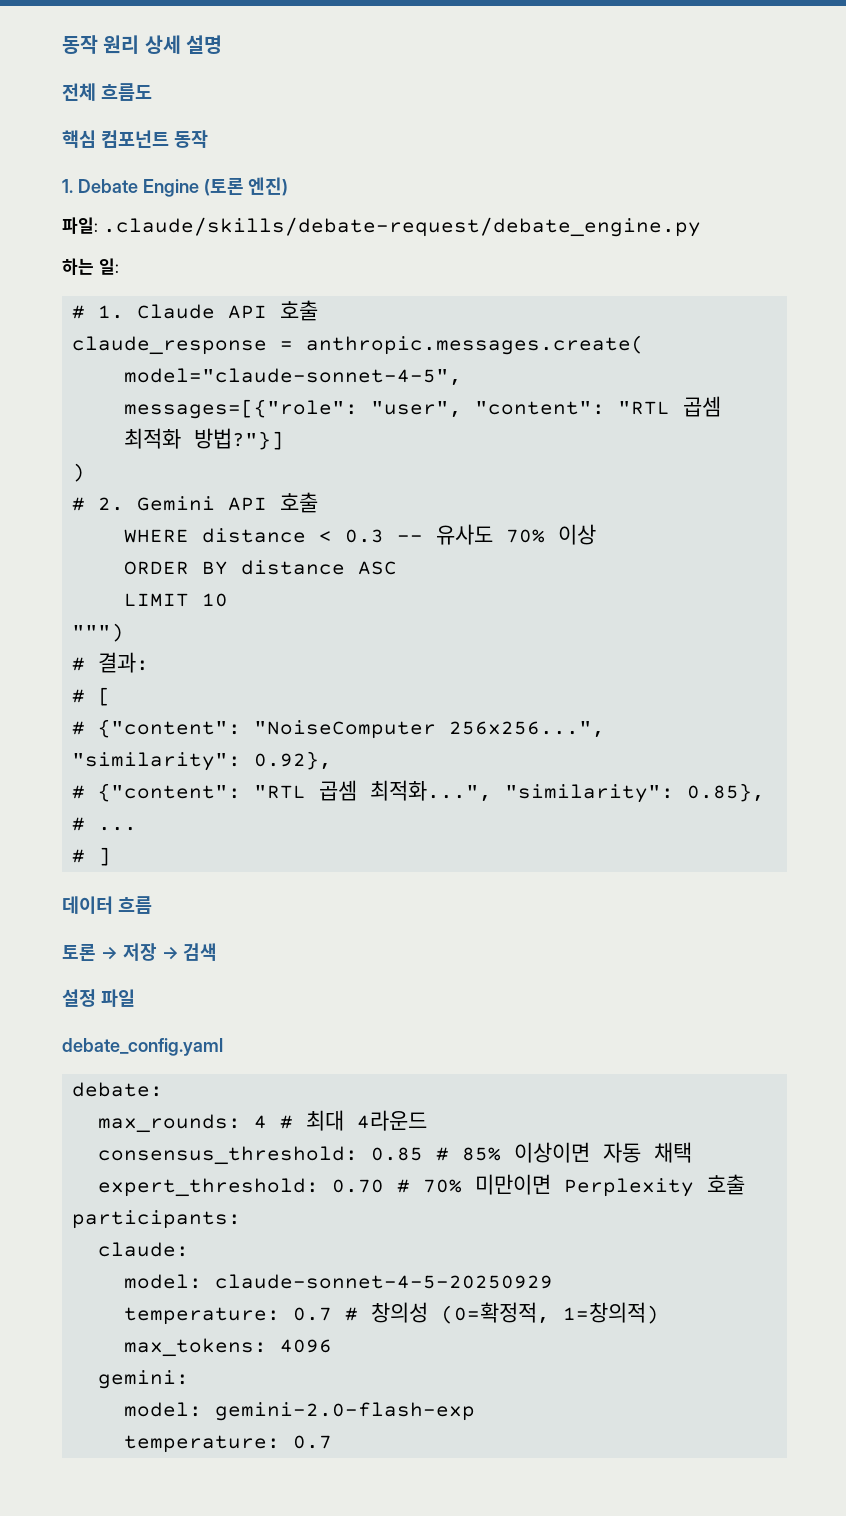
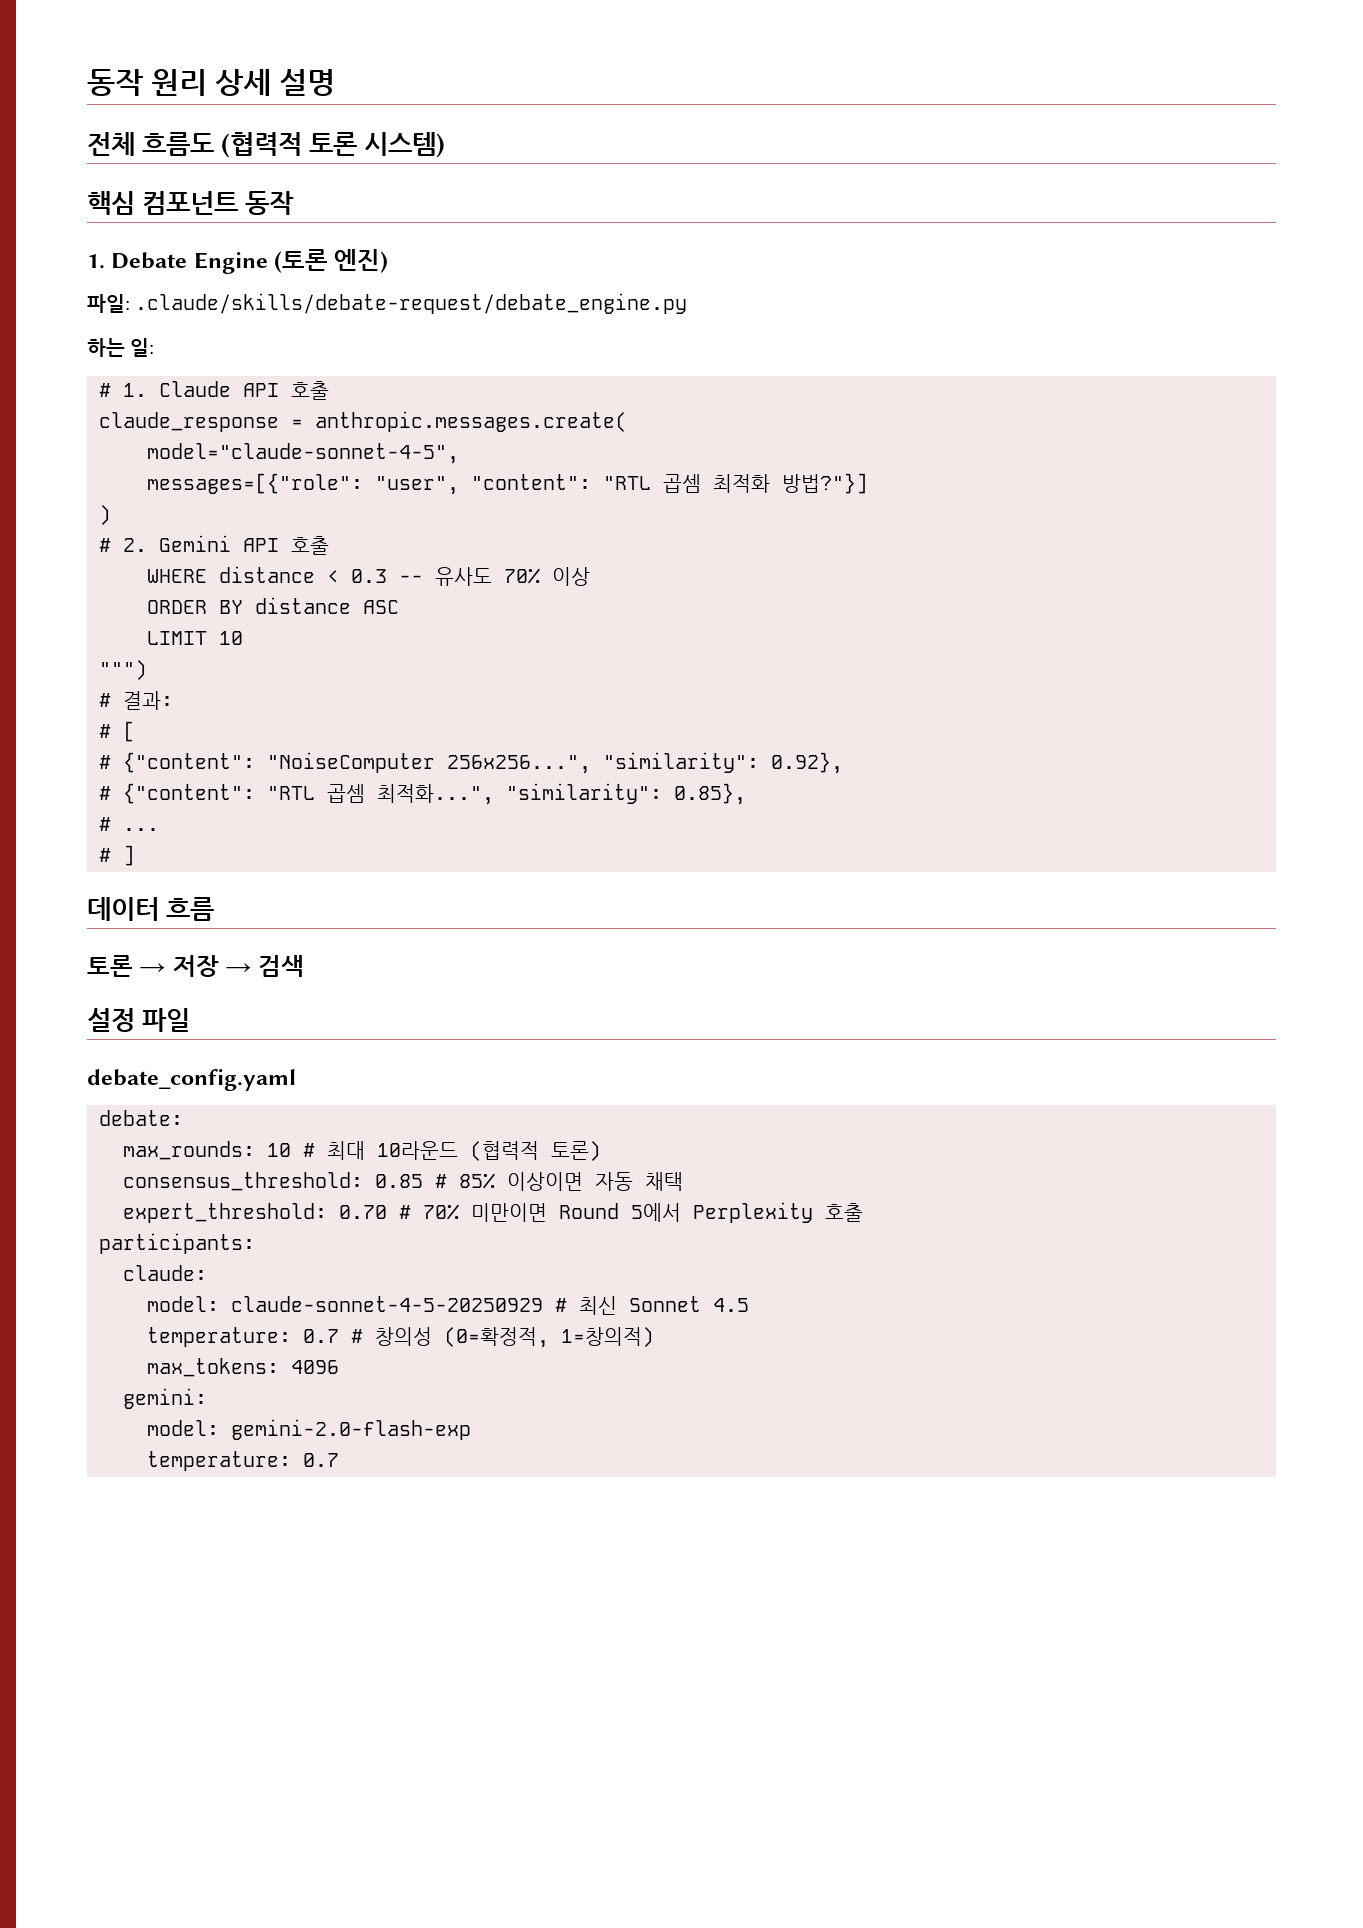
- 전체 흐름도
+ 전체 흐름도 (협력적 토론 시스템)
- max_rounds: 4 # 최대 4라운드
+ max_rounds: 10 # 최대 10라운드 (협력적 토론)
- expert_threshold: 0.70 # 70% 미만이면 Perplexity 호출
+ expert_threshold: 0.70 # 70% 미만이면 Round 5에서 Perplexity 호출
- model: claude-sonnet-4-5-20250929
+ model: claude-sonnet-4-5-20250929 # 최신 Sonnet 4.5

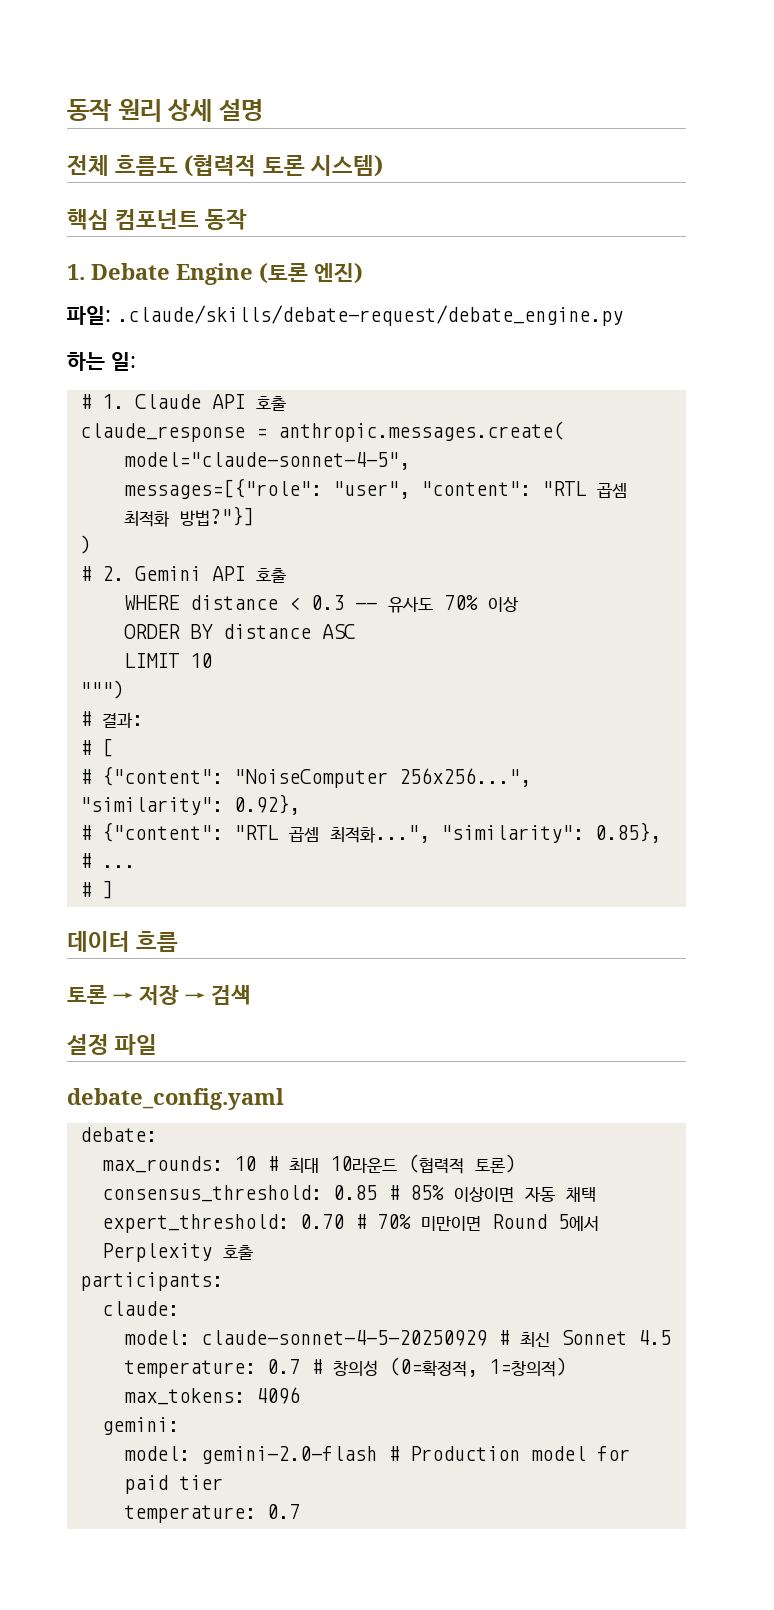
- model: gemini-2.0-flash-exp
+ model: gemini-2.0-flash # Production model for paid tier

